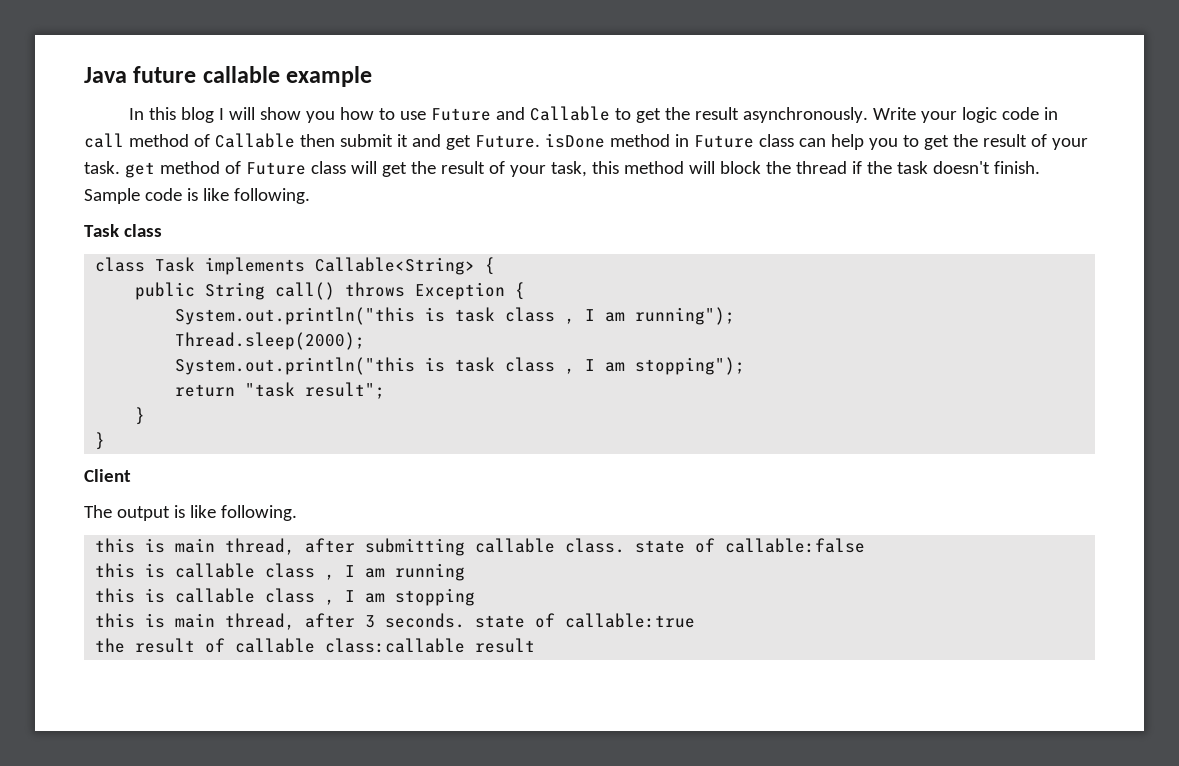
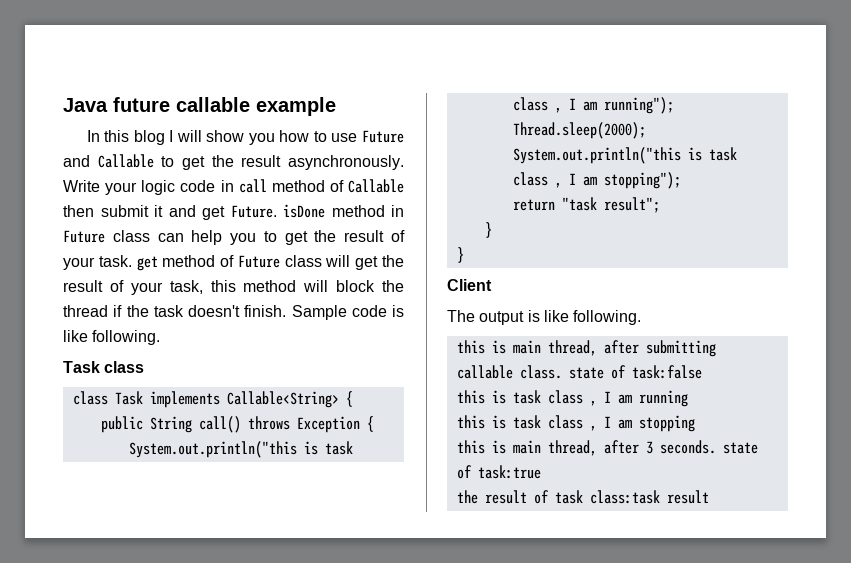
- this is main thread, after submitting callable class. state of callable:false
- this is callable class , I am running
+ this is main thread, after submitting callable class. state of task:false
+ this is task class , I am running
- this is callable class , I am stopping
+ this is task class , I am stopping
- this is main thread, after 3 seconds. state of callable:true
- the result of callable class:callable result
+ this is main thread, after 3 seconds. state of task:true
+ the result of task class:task result

